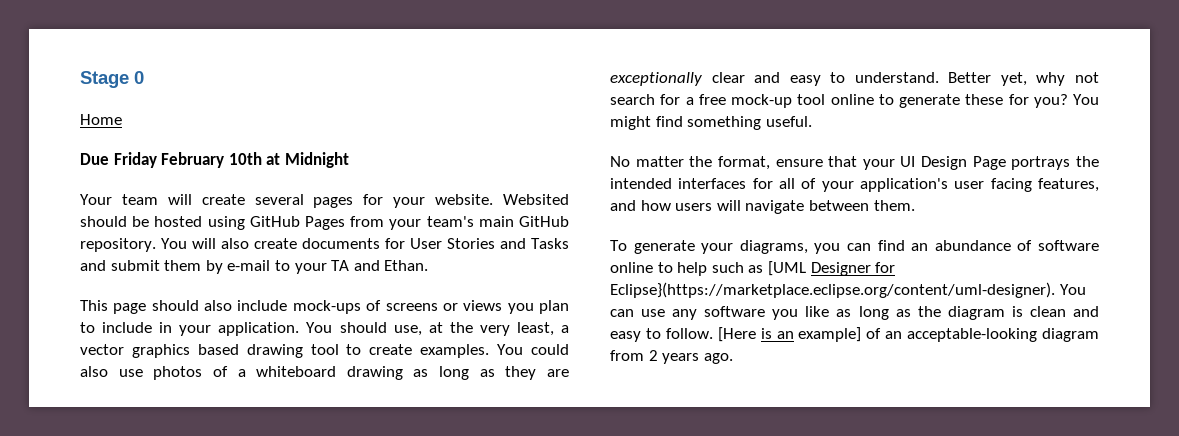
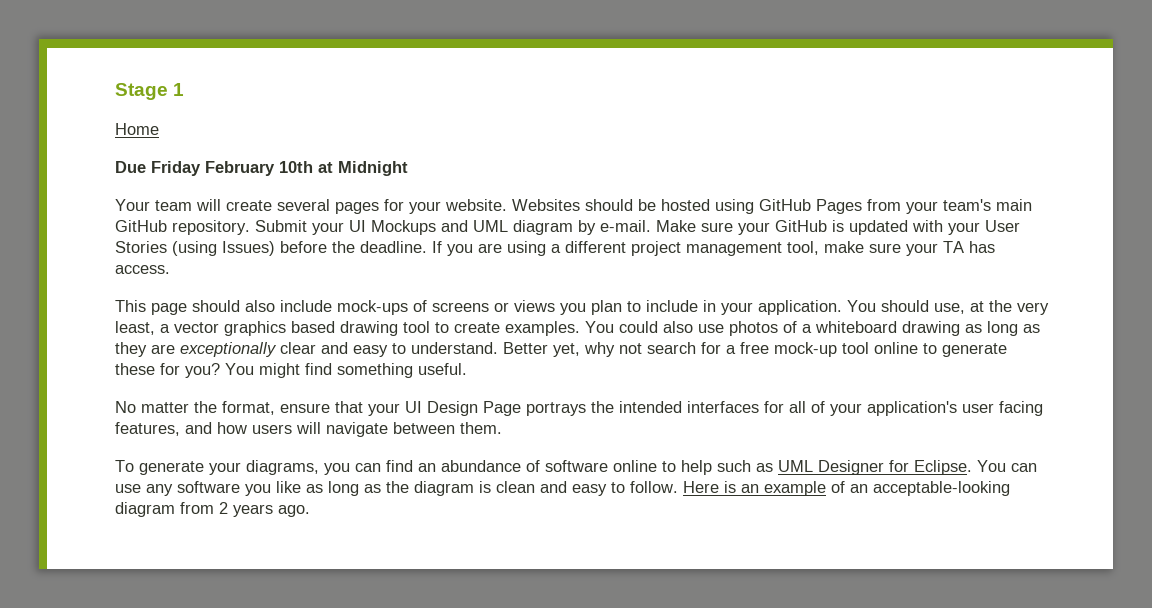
- Stage 0
+ Stage 1
- Websited should be hosted using GitHub Pages from your team's main GitHub repository.
+ Websites should be hosted using GitHub Pages from your team's main GitHub repository.
- You will also create documents for User Stories and Tasks and submit them by e-mail to your TA and Ethan.
+ Submit your UI Mockups and UML diagram by e-mail. Make sure your GitHub is updated with your User Stories (using Issues) before the deadline. If you are using a different project management tool, make sure your TA has access.
- To generate your diagrams, you can find an abundance of software online to help such as [UML Designer for Eclipse}(https://marketplace.eclipse.org/content/uml-designer). You can use any software you like as long as the diagram is clean and easy to follow.
+ To generate your diagrams, you can find an abundance of software online to help such as UML Designer for Eclipse. You can use any software you like as long as the diagram is clean and easy to follow.
- [Here is an example] of an acceptable-looking diagram from 2 years ago.
+ Here is an example of an acceptable-looking diagram from 2 years ago.

